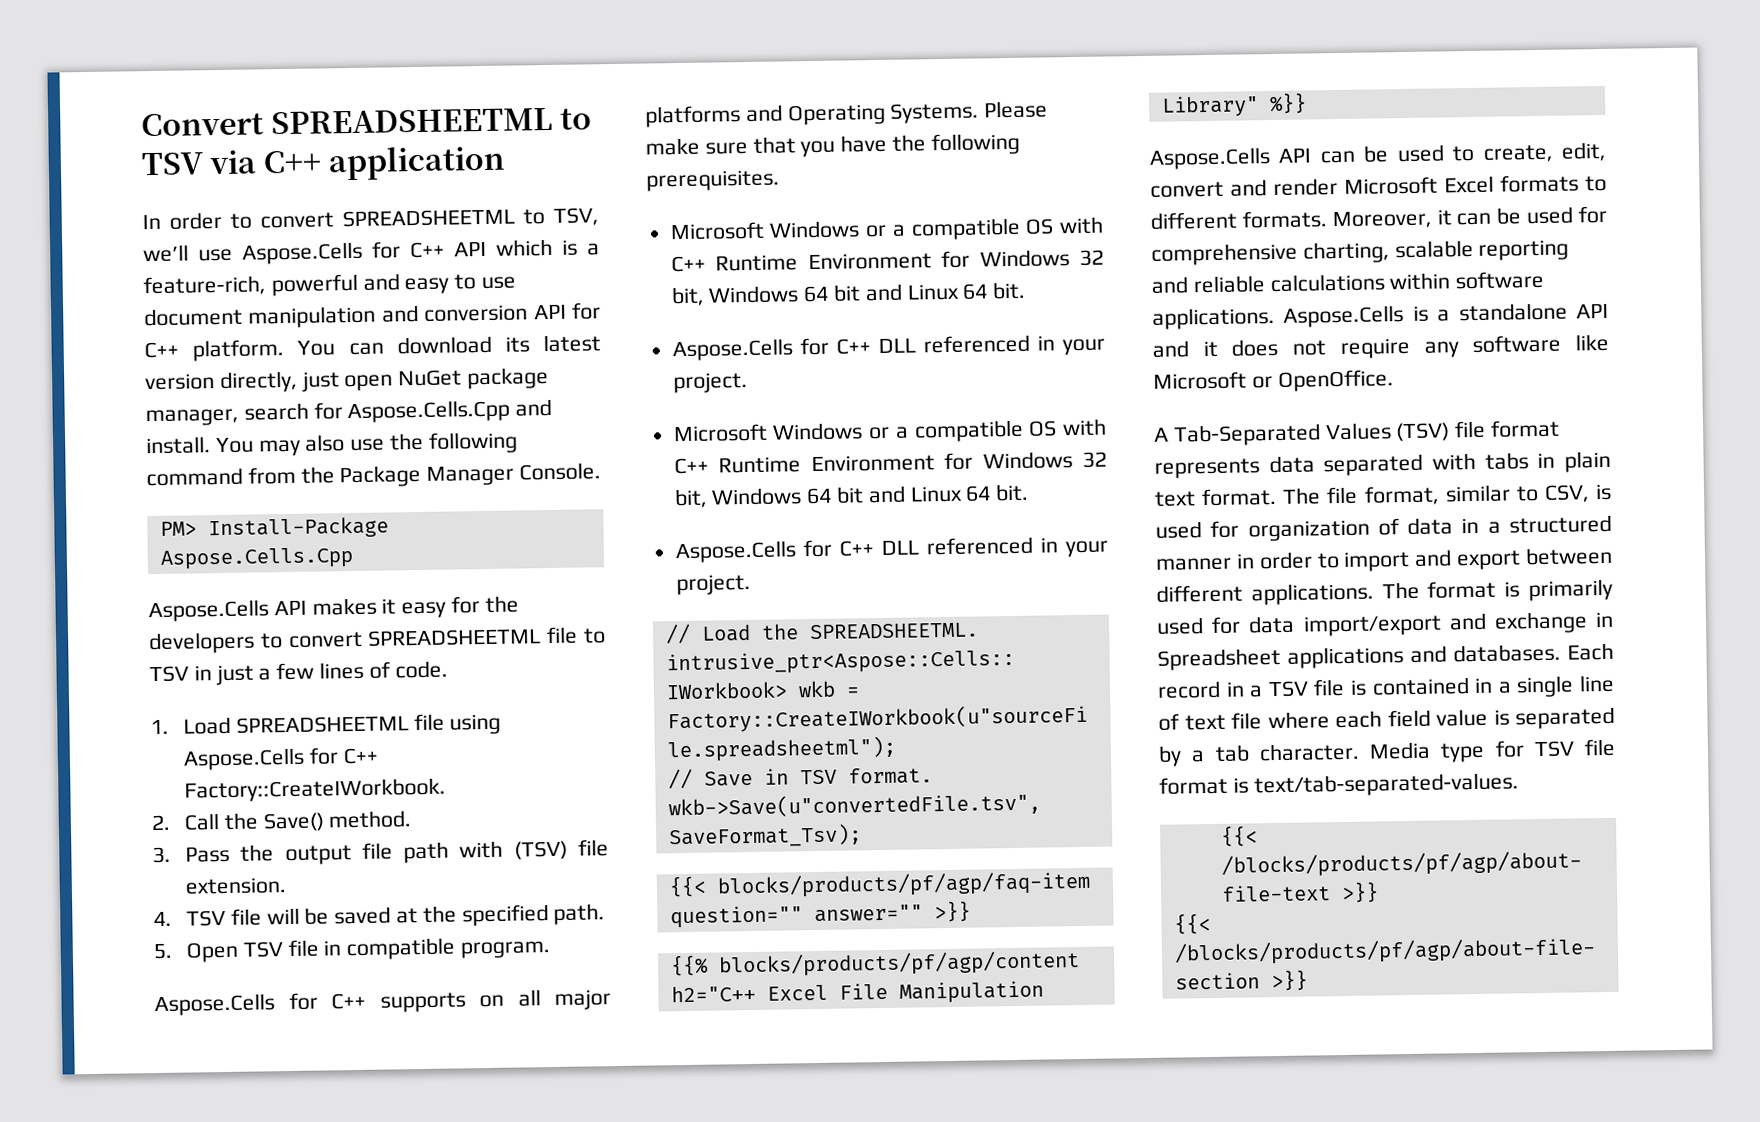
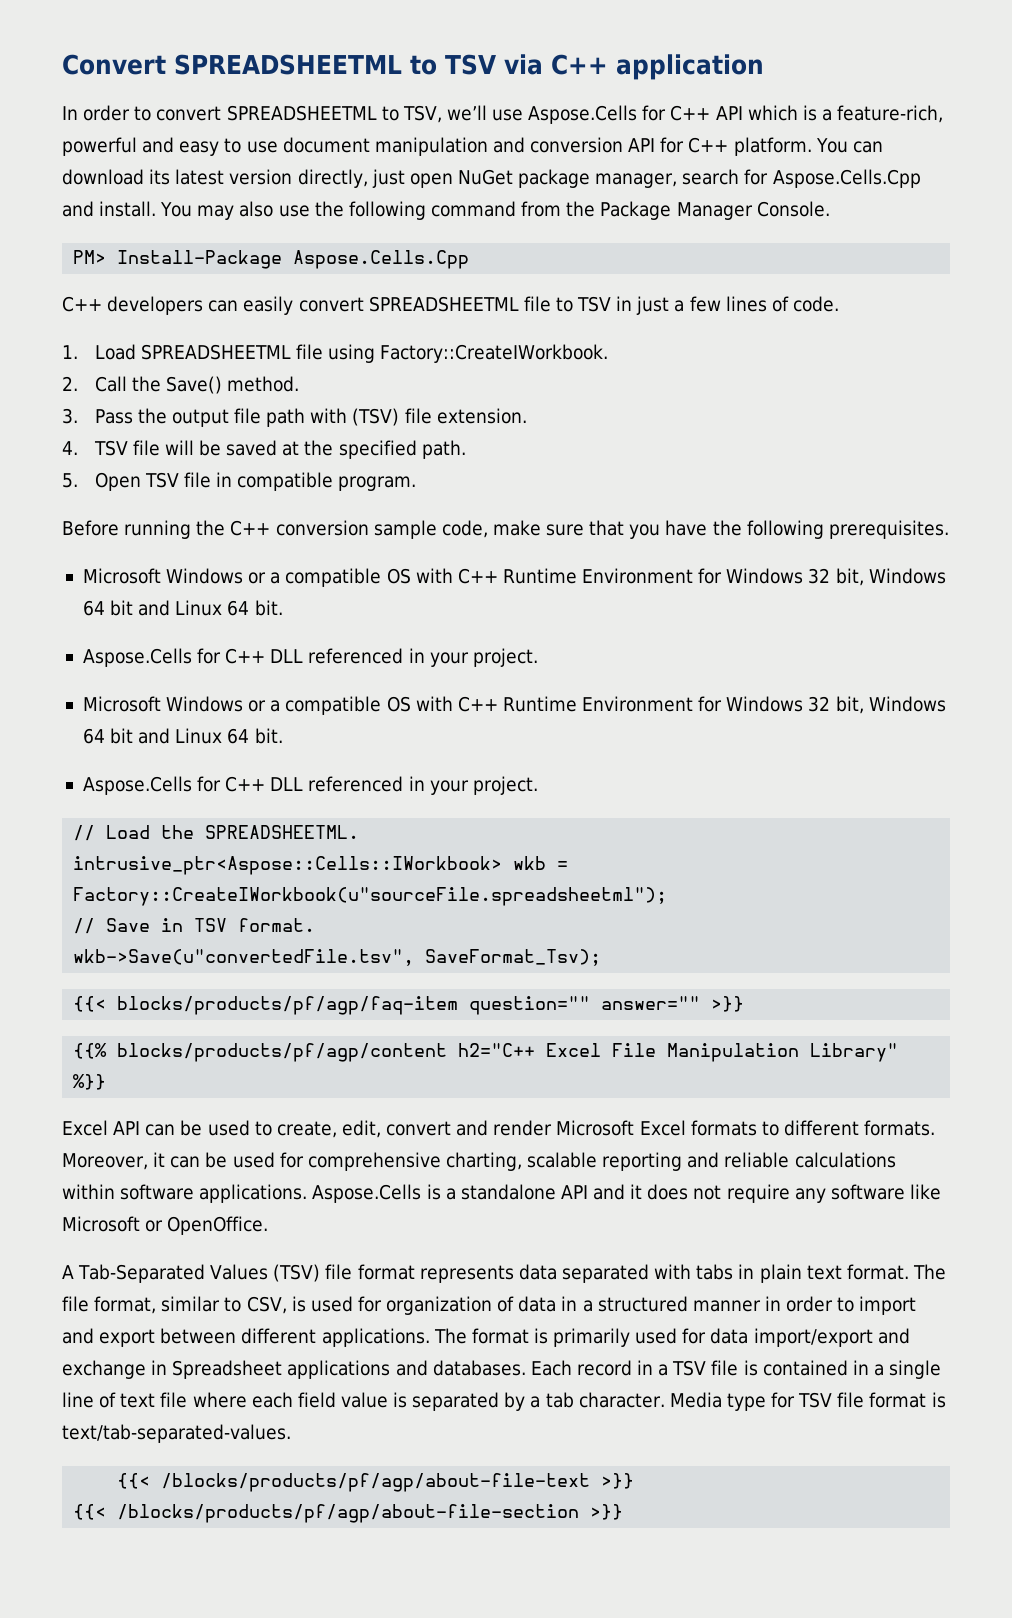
- Aspose.Cells API makes it easy for the developers to convert SPREADSHEETML file to TSV in just a few lines of code.
+ C++ developers can easily convert SPREADSHEETML file to TSV in just a few lines of code.
- 1. Load SPREADSHEETML file using Aspose.Cells for C++ Factory::CreateIWorkbook.
+ 1. Load SPREADSHEETML file using Factory::CreateIWorkbook.
- Aspose.Cells for C++ supports on all major platforms and Operating Systems. Please make sure that you have the following prerequisites.
+ Before running the C++ conversion sample code, make sure that you have the following prerequisites.
- Aspose.Cells API can be used to create, edit, convert and render Microsoft Excel formats to different formats.
+ Excel API can be used to create, edit, convert and render Microsoft Excel formats to different formats.

